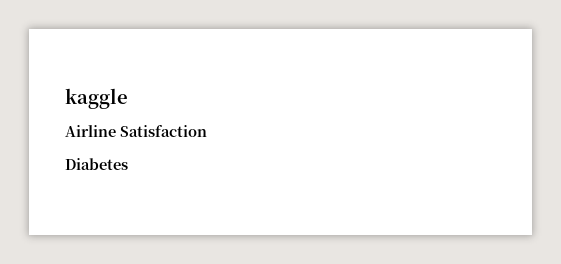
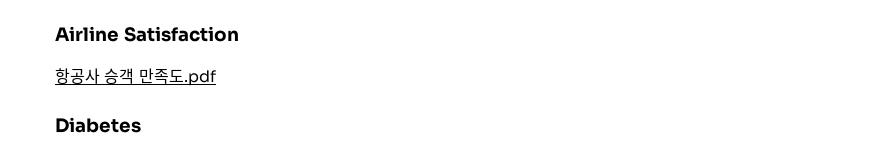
- kaggle
+ 항공사 승객 만족도.pdf

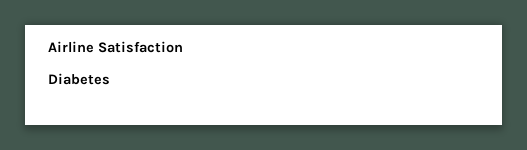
- 항공사 승객 만족도.pdf

